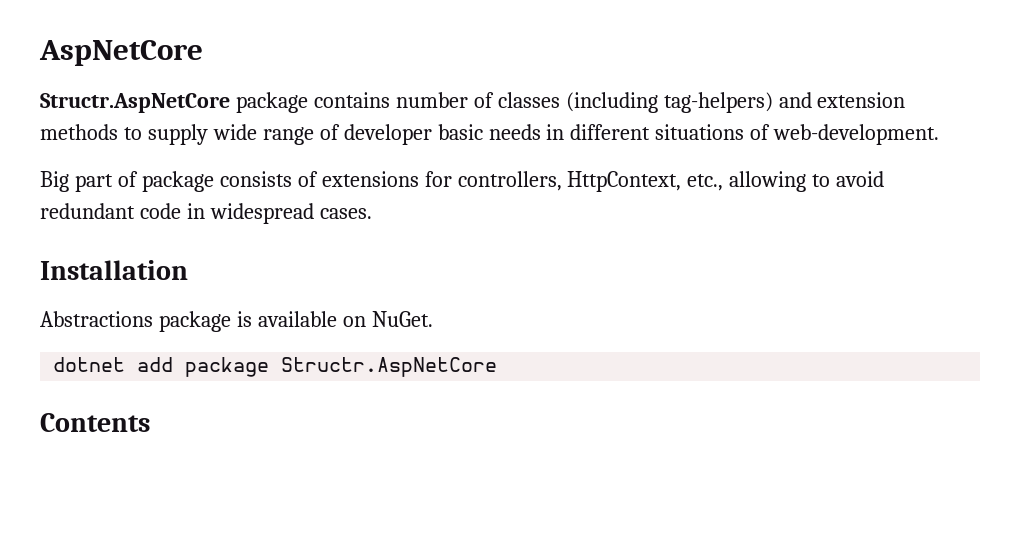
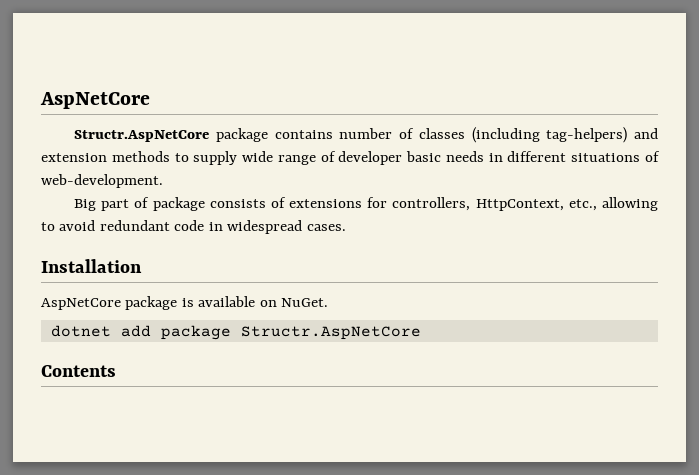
- Abstractions package is available on NuGet.
+ AspNetCore package is available on NuGet.

